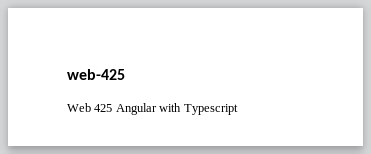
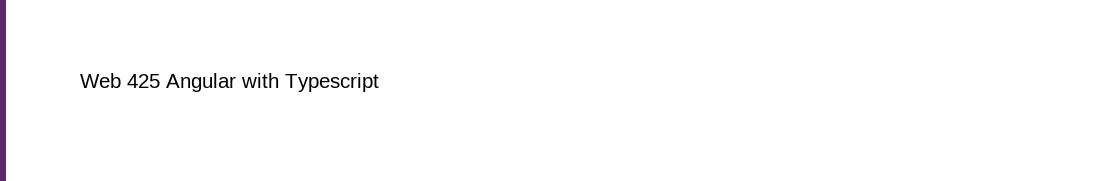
- web-425

